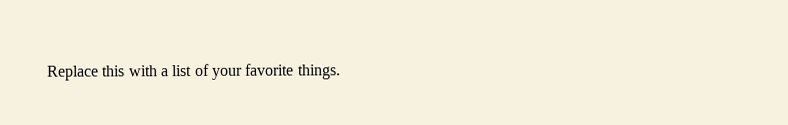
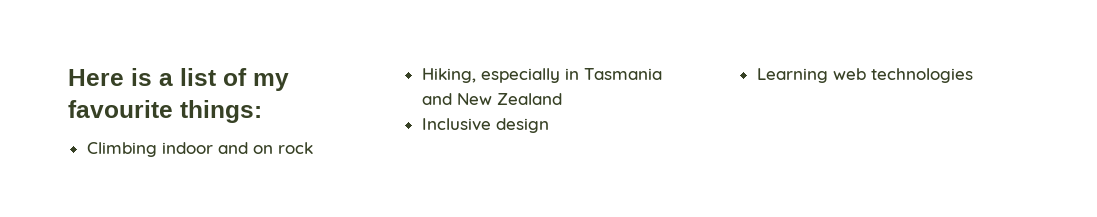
- Replace this with a list of your favorite things.
+ Here is a list of my favourite things:
+ Climbing indoor and on rock
+ Hiking, especially in Tasmania and New Zealand
+ Inclusive design
+ Learning web technologies

